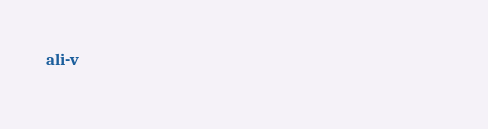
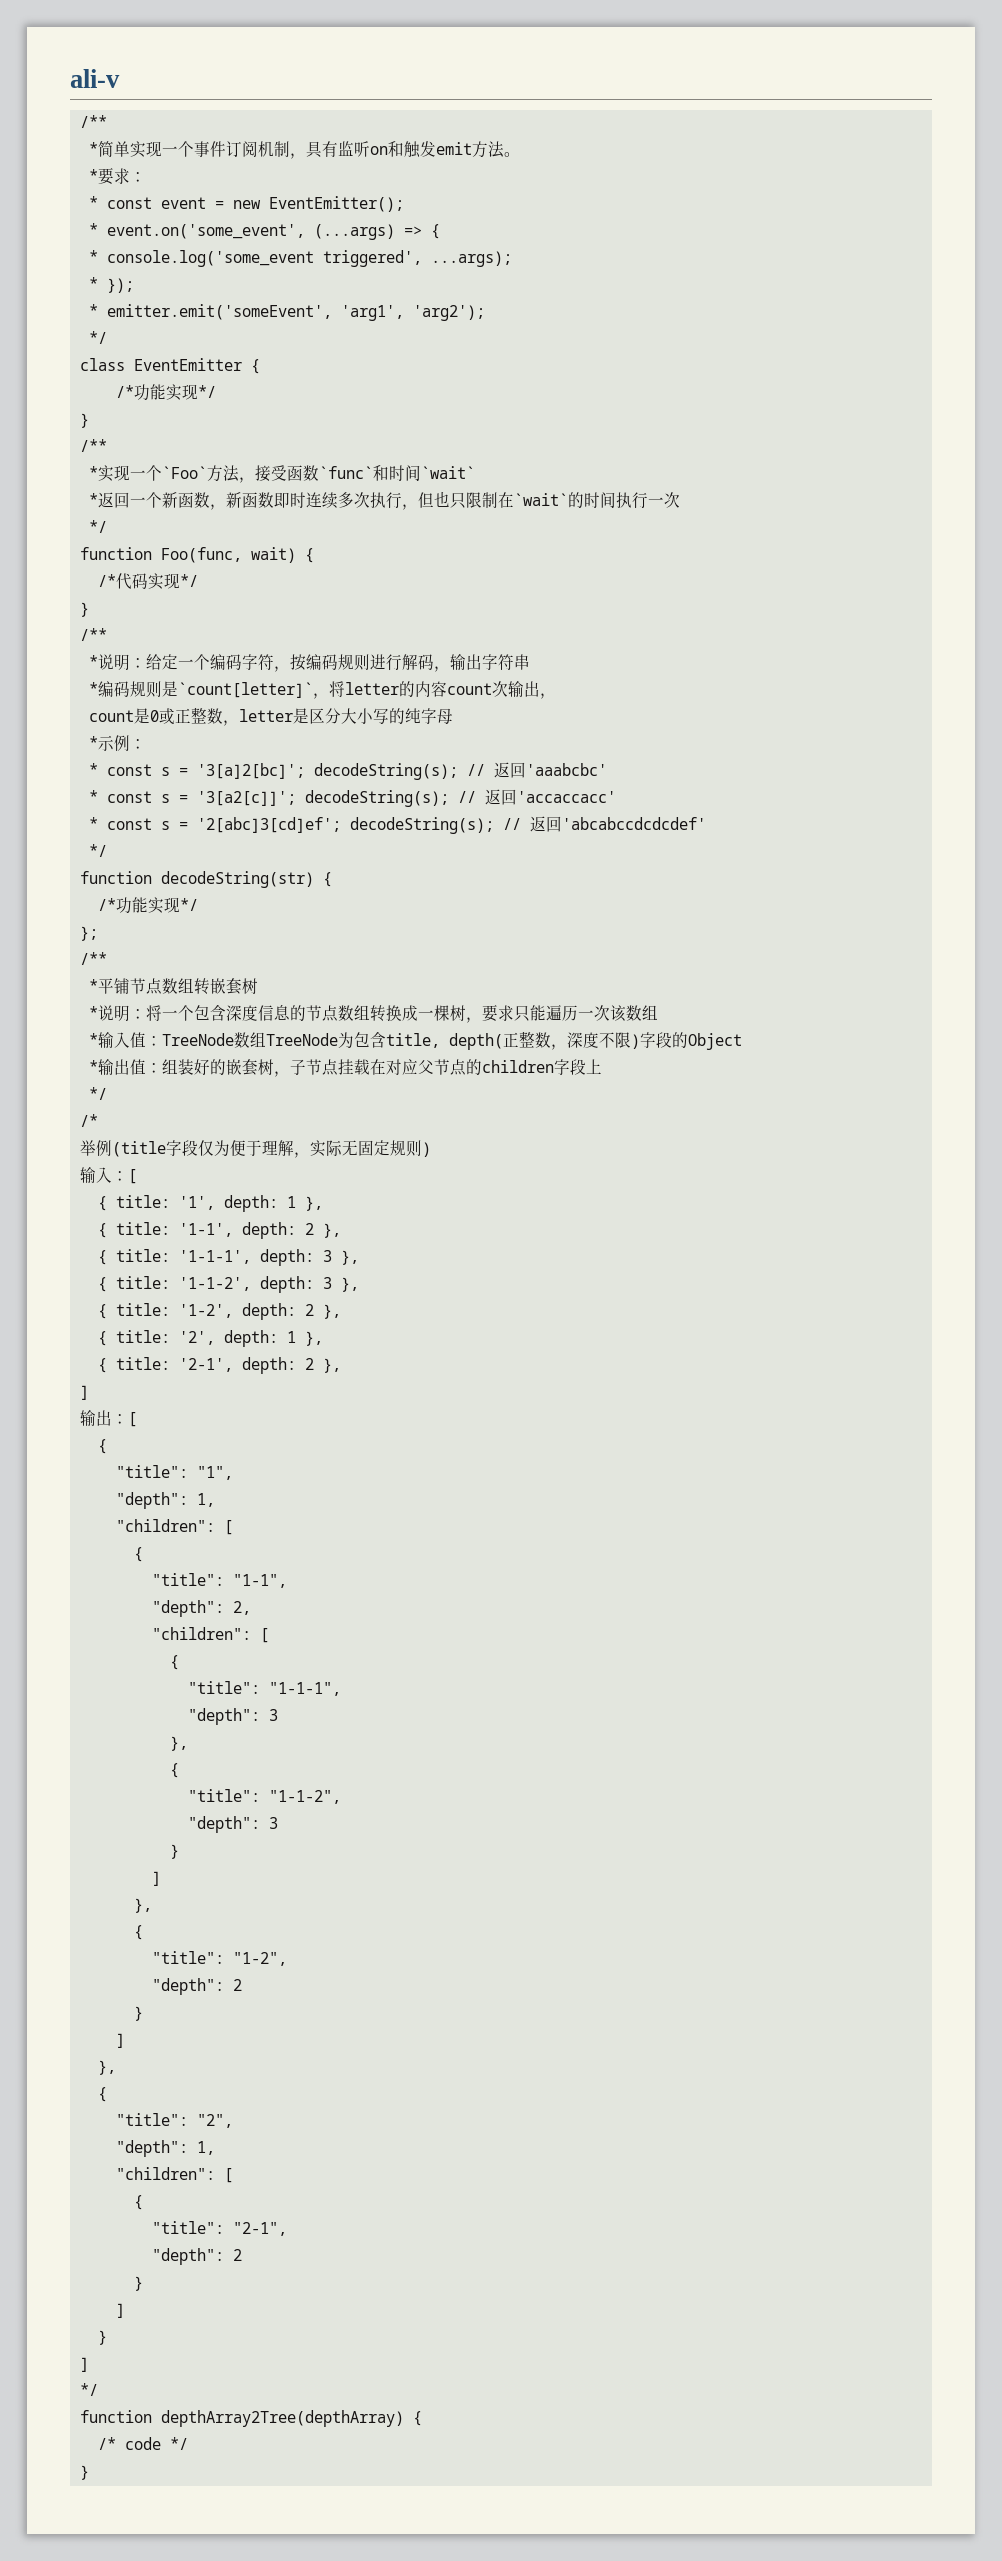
  ali-v
+ /**
+ *简单实现一个事件订阅机制，具有监听on和触发emit方法。
+ *要求：
+ * const event = new EventEmitter();
+ * event.on('some_event', (...args) => {
+ * console.log('some_event triggered', ...args);
+ * });
+ * emitter.emit('someEvent', 'arg1', 'arg2');
+ */
+ class EventEmitter {
+ /*功能实现*/
+ }
+ /**
+ *实现一个`Foo`方法，接受函数`func`和时间`wait`
+ *返回一个新函数，新函数即时连续多次执行，但也只限制在`wait`的时间执行一次
+ */
+ function Foo(func, wait) {
+ /*代码实现*/
+ }
+ /**
+ *说明：给定一个编码字符，按编码规则进行解码，输出字符串
+ *编码规则是`count[letter]`，将letter的内容count次输出，
+ count是0或正整数，letter是区分大小写的纯字母
+ *示例：
+ * const s = '3[a]2[bc]'; decodeString(s); // 返回'aaabcbc'
+ * const s = '3[a2[c]]'; decodeString(s); // 返回'accaccacc'
+ * const s = '2[abc]3[cd]ef'; decodeString(s); // 返回'abcabccdcdcdef'
+ */
+ function decodeString(str) {
+ /*功能实现*/
+ };
+ /**
+ *平铺节点数组转嵌套树
+ *说明：将一个包含深度信息的节点数组转换成一棵树，要求只能遍历一次该数组
+ *输入值：TreeNode数组TreeNode为包含title, depth(正整数，深度不限)字段的Object
+ *输出值：组装好的嵌套树，子节点挂载在对应父节点的children字段上
+ */
+ /*
+ 举例(title字段仅为便于理解，实际无固定规则)
+ 输入：[
+ { title: '1', depth: 1 },
+ { title: '1-1', depth: 2 },
+ { title: '1-1-1', depth: 3 },
+ { title: '1-1-2', depth: 3 },
+ { title: '1-2', depth: 2 },
+ { title: '2', depth: 1 },
+ { title: '2-1', depth: 2 },
+ ]
+ 输出：[
+ {
+ "title": "1",
+ "depth": 1,
+ "children": [
+ {
+ "title": "1-1",
+ "depth": 2,
+ "children": [
+ {
+ "title": "1-1-1",
+ "depth": 3
+ },
+ {
+ "title": "1-1-2",
+ "depth": 3
+ }
+ ]
+ },
+ {
+ "title": "1-2",
+ "depth": 2
+ }
+ ]
+ },
+ {
+ "title": "2",
+ "depth": 1,
+ "children": [
+ {
+ "title": "2-1",
+ "depth": 2
+ }
+ ]
+ }
+ ]
+ */
+ function depthArray2Tree(depthArray) {
+ /* code */
+ }

